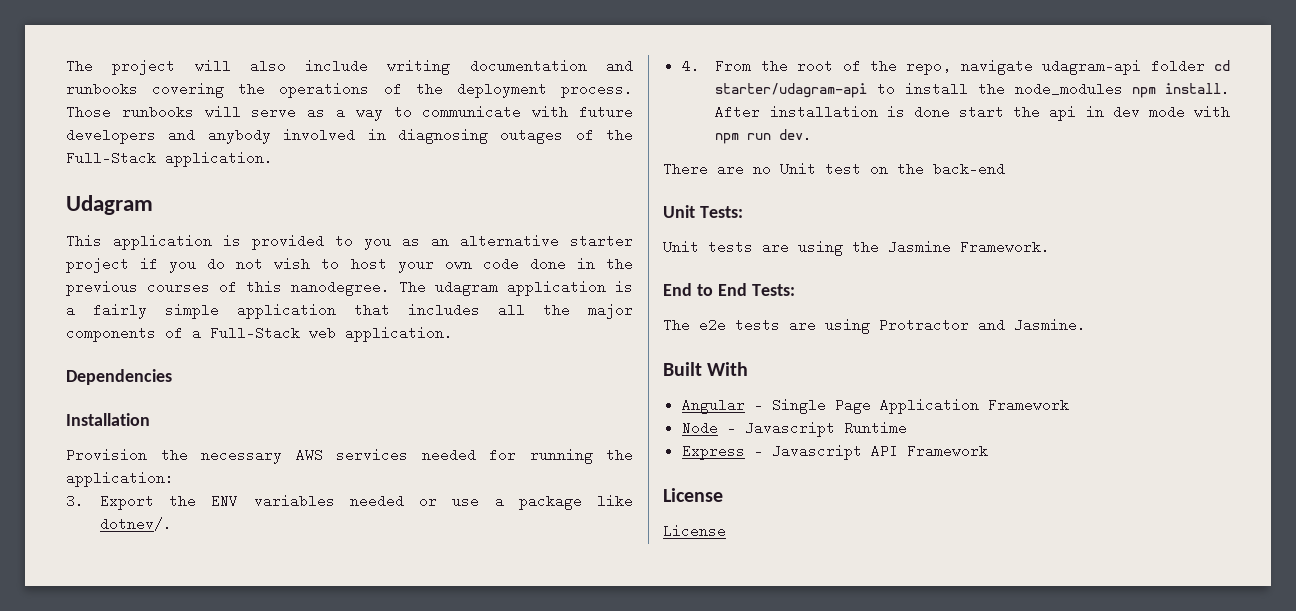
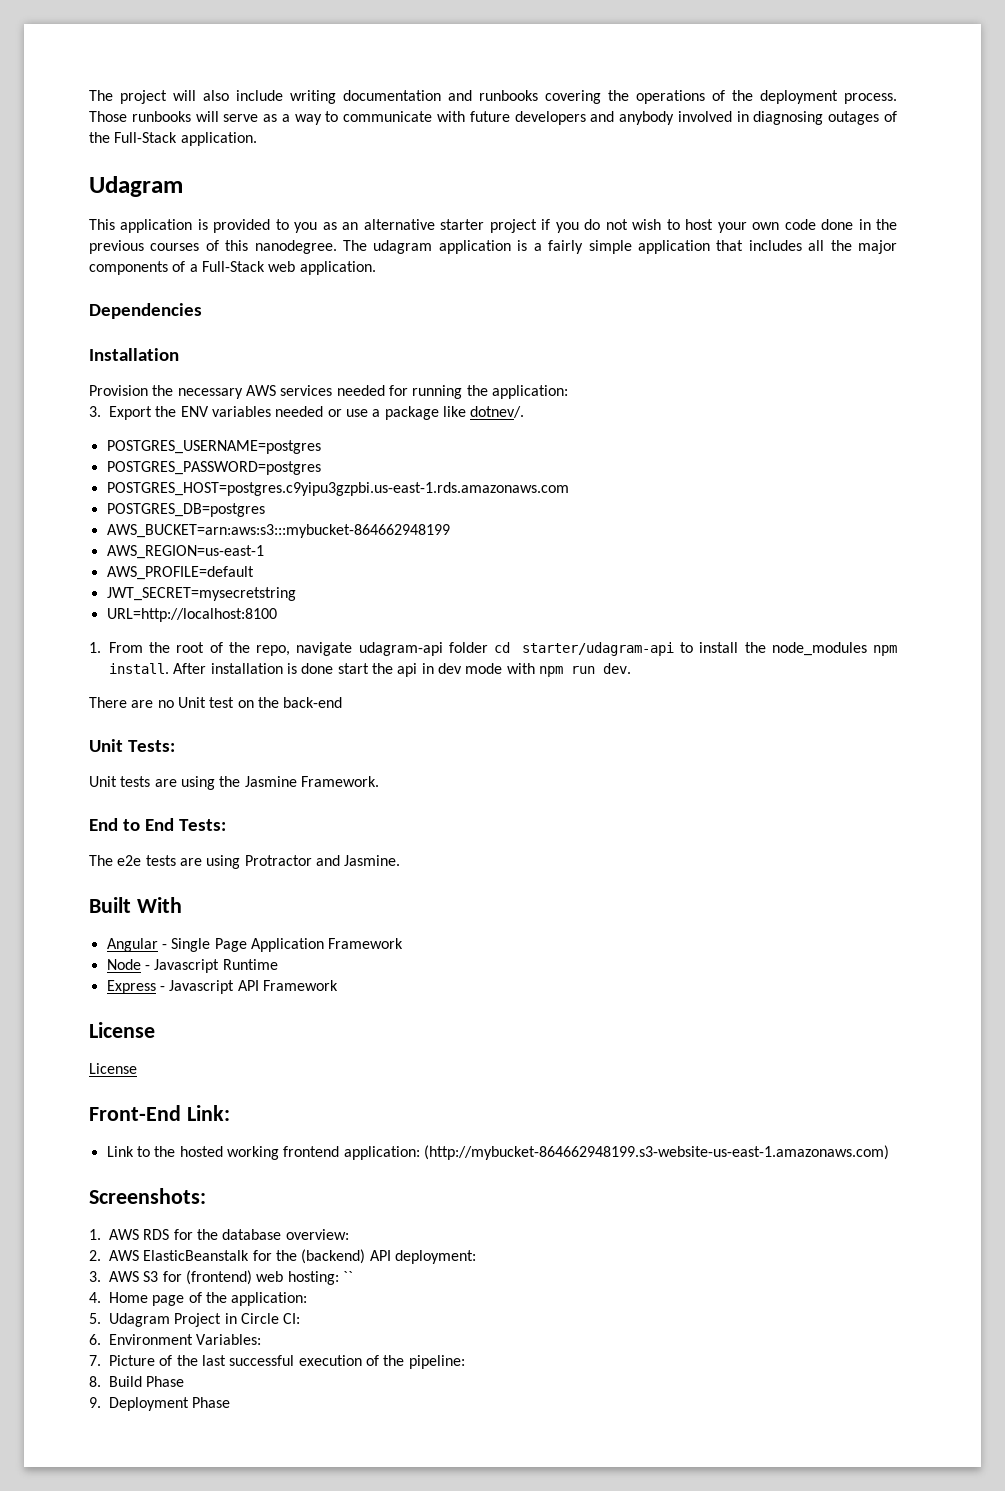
- 4. From the root of the repo, navigate udagram-api folder cd starter/udagram-api to install the node_modules npm install.
+ POSTGRES_USERNAME=postgres
+ POSTGRES_PASSWORD=postgres
+ POSTGRES_HOST=postgres.c9yipu3gzpbi.us-east-1.rds.amazonaws.com
+ POSTGRES_DB=postgres
+ AWS_BUCKET=arn:aws:s3:::mybucket-864662948199
+ AWS_REGION=us-east-1
+ AWS_PROFILE=default
+ JWT_SECRET=mysecretstring
+ URL=http://localhost:8100
+ 1. From the root of the repo, navigate udagram-api folder cd starter/udagram-api to install the node_modules npm install.
+ Front-End Link:
+ Link to the hosted working frontend application: (http://mybucket-864662948199.s3-website-us-east-1.amazonaws.com)
+ Screenshots:
+ 1. AWS RDS for the database overview:
+ 2. AWS ElasticBeanstalk for the (backend) API deployment:
+ 3. AWS S3 for (frontend) web hosting: ``
+ 4. Home page of the application:
+ 5. Udagram Project in Circle CI:
+ 6. Environment Variables:
+ 7. Picture of the last successful execution of the pipeline:
+ 8. Build Phase
+ 9. Deployment Phase

